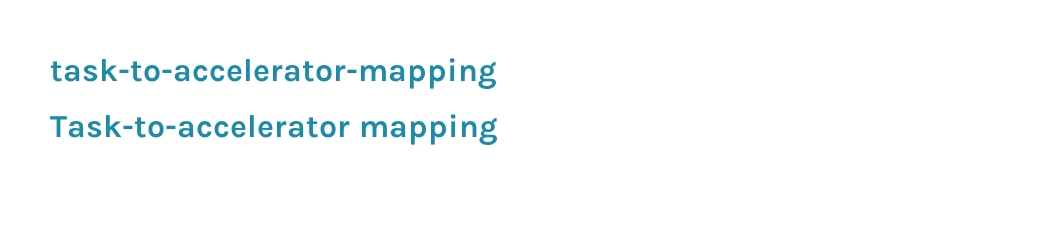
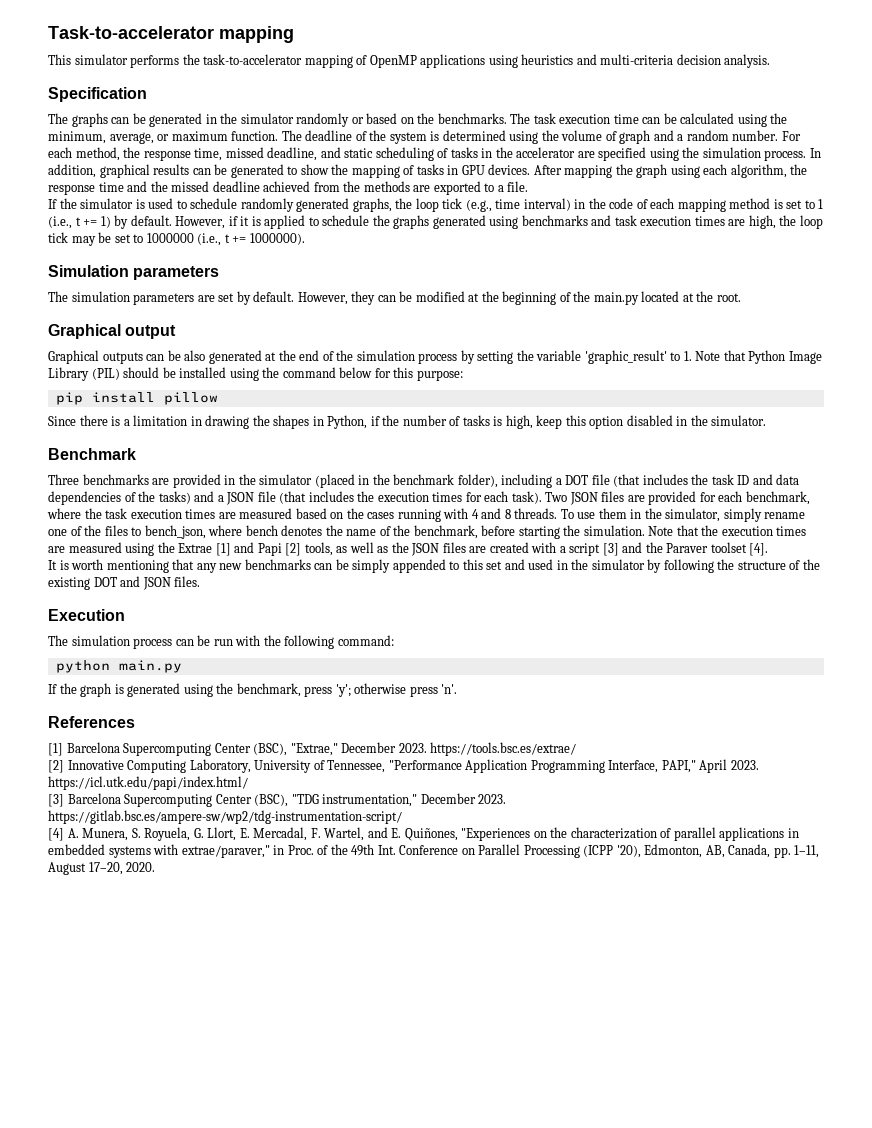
- task-to-accelerator-mapping
+ This simulator performs the task-to-accelerator mapping of OpenMP applications using heuristics and multi-criteria decision analysis.
+ Specification
+ The graphs can be generated in the simulator randomly or based on the benchmarks. The task execution time can be calculated using the minimum, average, or maximum function. The deadline of the system is determined using the volume of graph and a random number. For each method, the response time, missed deadline, and static scheduling of tasks in the accelerator are specified using the simulation process. In addition, graphical results can be generated to show the mapping of tasks in GPU devices. After mapping the graph using each algorithm, the response time and the missed deadline achieved from the methods are exported to a file.
+ If the simulator is used to schedule randomly generated graphs, the loop tick (e.g., time interval) in the code of each mapping method is set to 1 (i.e., t += 1) by default. However, if it is applied to schedule the graphs generated using benchmarks and task execution times are high, the loop tick may be set to 1000000 (i.e., t += 1000000).
+ Simulation parameters
+ The simulation parameters are set by default. However, they can be modified at the beginning of the main.py located at the root.
+ Graphical output
+ Graphical outputs can be also generated at the end of the simulation process by setting the variable 'graphic_result' to 1. Note that Python Image Library (PIL) should be installed using the command below for this purpose:
+ pip install pillow
+ Since there is a limitation in drawing the shapes in Python, if the number of tasks is high, keep this option disabled in the simulator.
+ Benchmark
+ Three benchmarks are provided in the simulator (placed in the benchmark folder), including a DOT file (that includes the task ID and data dependencies of the tasks) and a JSON file (that includes the execution times for each task). Two JSON files are provided for each benchmark, where the task execution times are measured based on the cases running with 4 and 8 threads. To use them in the simulator, simply rename one of the files to bench_json, where bench denotes the name of the benchmark, before starting the simulation. Note that the execution times are measured using the Extrae [1] and Papi [2] tools, as well as the JSON files are created with a script [3] and the Paraver toolset [4].
+ It is worth mentioning that any new benchmarks can be simply appended to this set and used in the simulator by following the structure of the existing DOT and JSON files.
+ Execution
+ The simulation process can be run with the following command:
+ python main.py
+ If the graph is generated using the benchmark, press 'y'; otherwise press 'n'.
+ References
+ [1] Barcelona Supercomputing Center (BSC), "Extrae," December 2023. https://tools.bsc.es/extrae/
+ [2] Innovative Computing Laboratory, University of Tennessee, "Performance Application Programming Interface, PAPI," April 2023. https://icl.utk.edu/papi/index.html/
+ [3] Barcelona Supercomputing Center (BSC), "TDG instrumentation," December 2023. https://gitlab.bsc.es/ampere-sw/wp2/tdg-instrumentation-script/
+ [4] A. Munera, S. Royuela, G. Llort, E. Mercadal, F. Wartel, and E. Quiñones, "Experiences on the characterization of parallel applications in embedded systems with extrae/paraver," in Proc. of the 49th Int. Conference on Parallel Processing (ICPP '20), Edmonton, AB, Canada, pp. 1–11, August 17–20, 2020.

